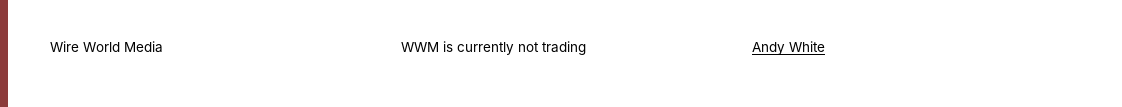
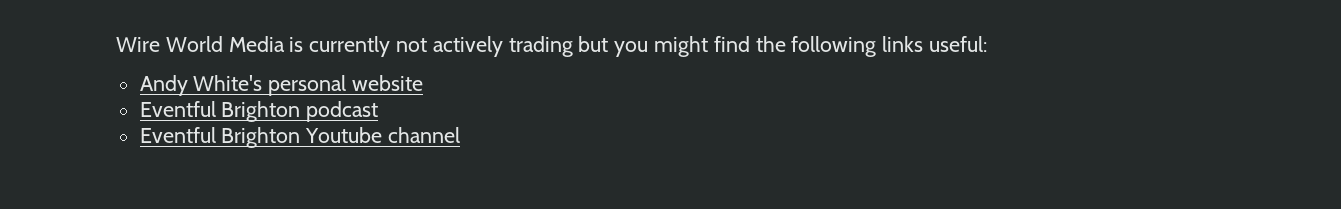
- Wire World Media
- WWM is currently not trading
- Andy White
+ Wire World Media is currently not actively trading but you might find the following links useful:
+ Andy White's personal website
+ Eventful Brighton podcast
+ Eventful Brighton Youtube channel

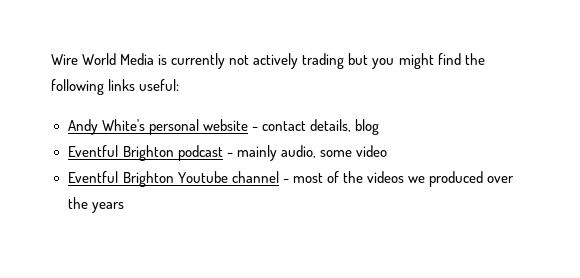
- Andy White's personal website
+ Andy White's personal website - contact details, blog
- Eventful Brighton podcast
+ Eventful Brighton podcast - mainly audio, some video
- Eventful Brighton Youtube channel
+ Eventful Brighton Youtube channel - most of the videos we produced over the years

